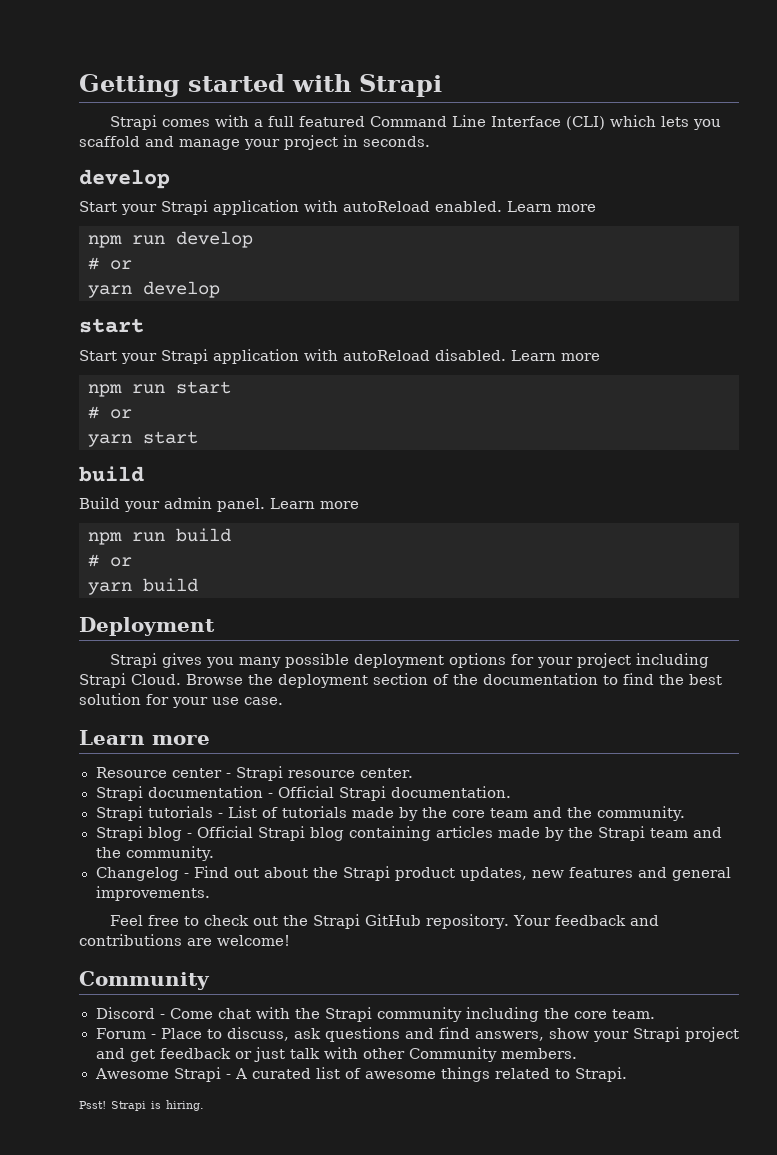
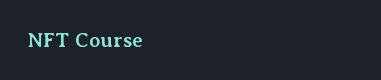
- Getting started with Strapi
- Strapi comes with a full featured Command Line Interface (CLI) which lets you scaffold and manage your project in seconds.
- develop
- Start your Strapi application with autoReload enabled. Learn more
- npm run develop
- # or
- yarn develop
- start
- Start your Strapi application with autoReload disabled. Learn more
- npm run start
- # or
- yarn start
- build
- Build your admin panel. Learn more
- npm run build
- # or
- yarn build
- Deployment
- Strapi gives you many possible deployment options for your project including Strapi Cloud. Browse the deployment section of the documentation to find the best solution for your use case.
- Learn more
- Resource center - Strapi resource center.
- Strapi documentation - Official Strapi documentation.
- Strapi tutorials - List of tutorials made by the core team and the community.
- Strapi blog - Official Strapi blog containing articles made by the Strapi team and the community.
- Changelog - Find out about the Strapi product updates, new features and general improvements.
- Feel free to check out the Strapi GitHub repository. Your feedback and contributions are welcome!
- Community
- Discord - Come chat with the Strapi community including the core team.
- Forum - Place to discuss, ask questions and find answers, show your Strapi project and get feedback or just talk with other Community members.
- Awesome Strapi - A curated list of awesome things related to Strapi.
- Psst! Strapi is hiring.
+ NFT Course

